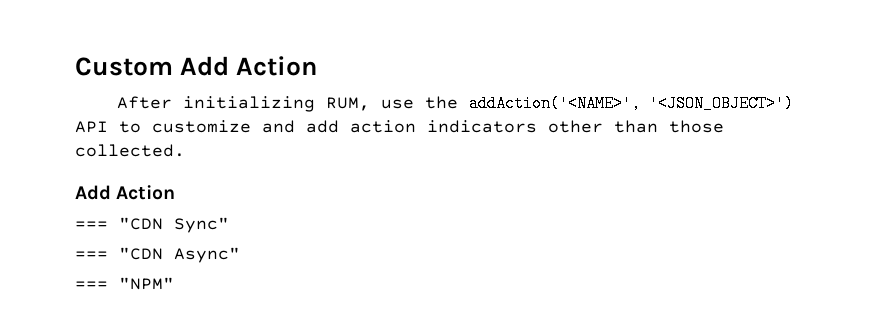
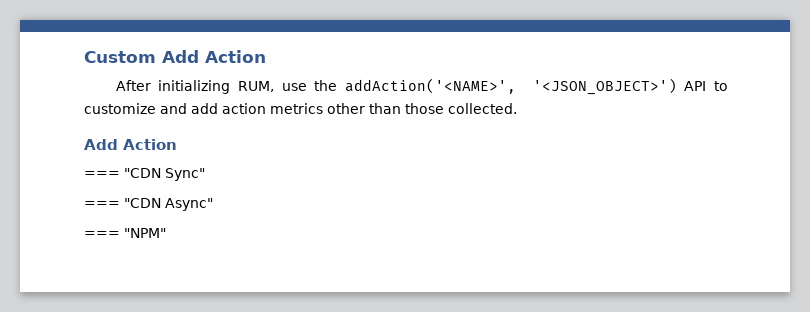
- After initializing RUM, use the addAction('<NAME>', '<JSON_OBJECT>') API to customize and add action indicators other than those collected.
+ After initializing RUM, use the addAction('<NAME>', '<JSON_OBJECT>') API to customize and add action metrics other than those collected.

